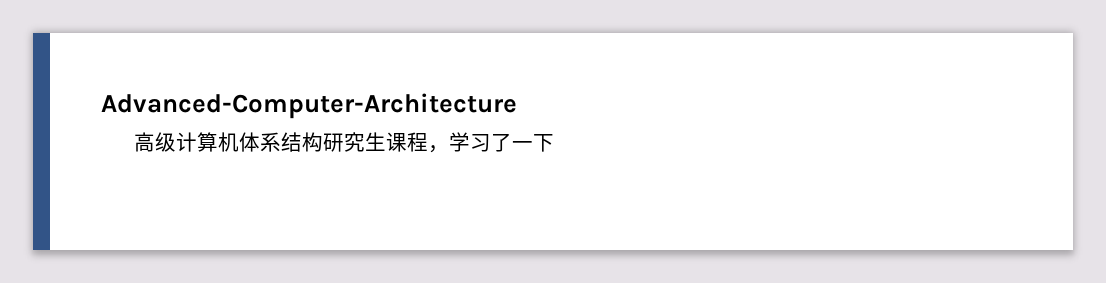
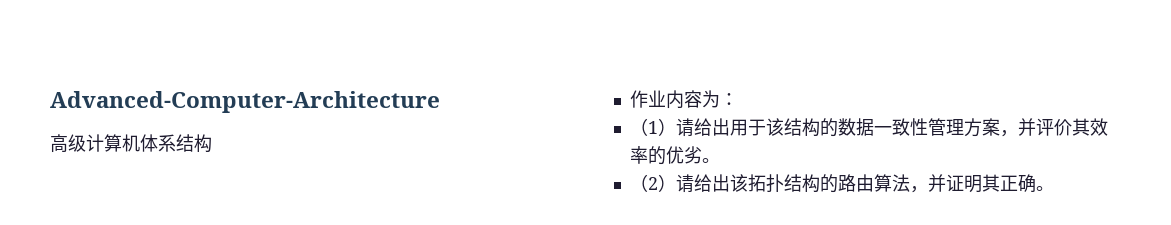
- 高级计算机体系结构研究生课程，学习了一下
+ 高级计算机体系结构
+ 作业内容为：
+ （1）请给出用于该结构的数据一致性管理方案，并评价其效率的优劣。
+ （2）请给出该拓扑结构的路由算法，并证明其正确。

